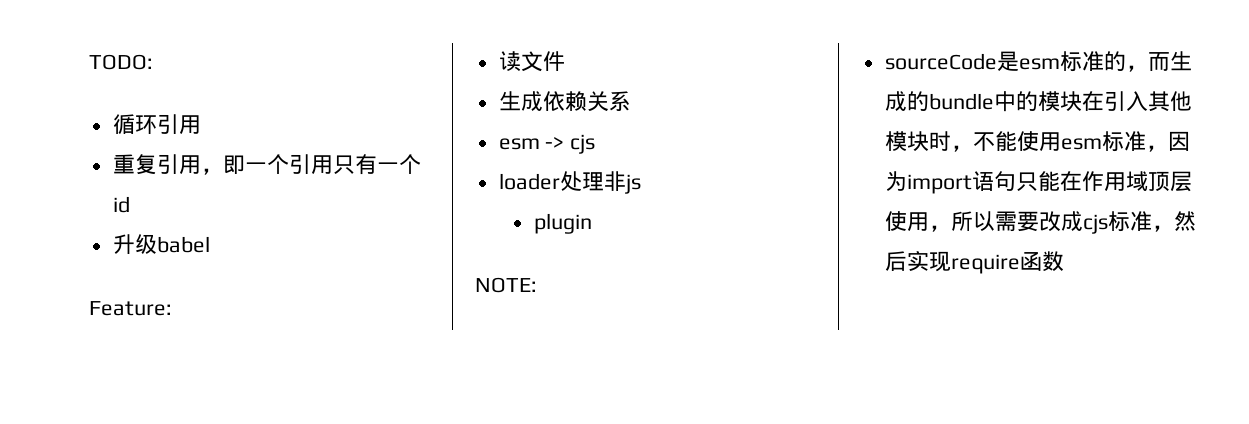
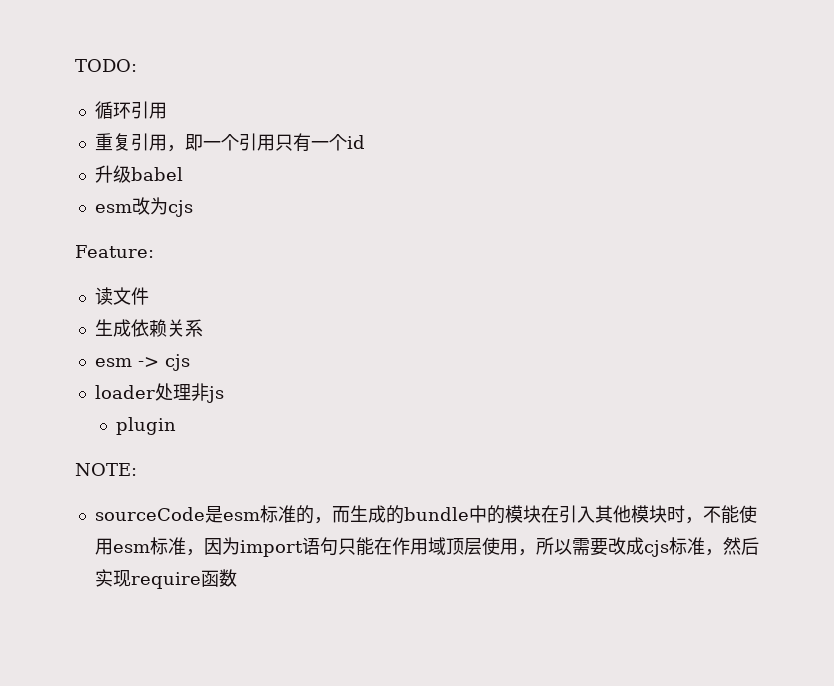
+ esm改为cjs

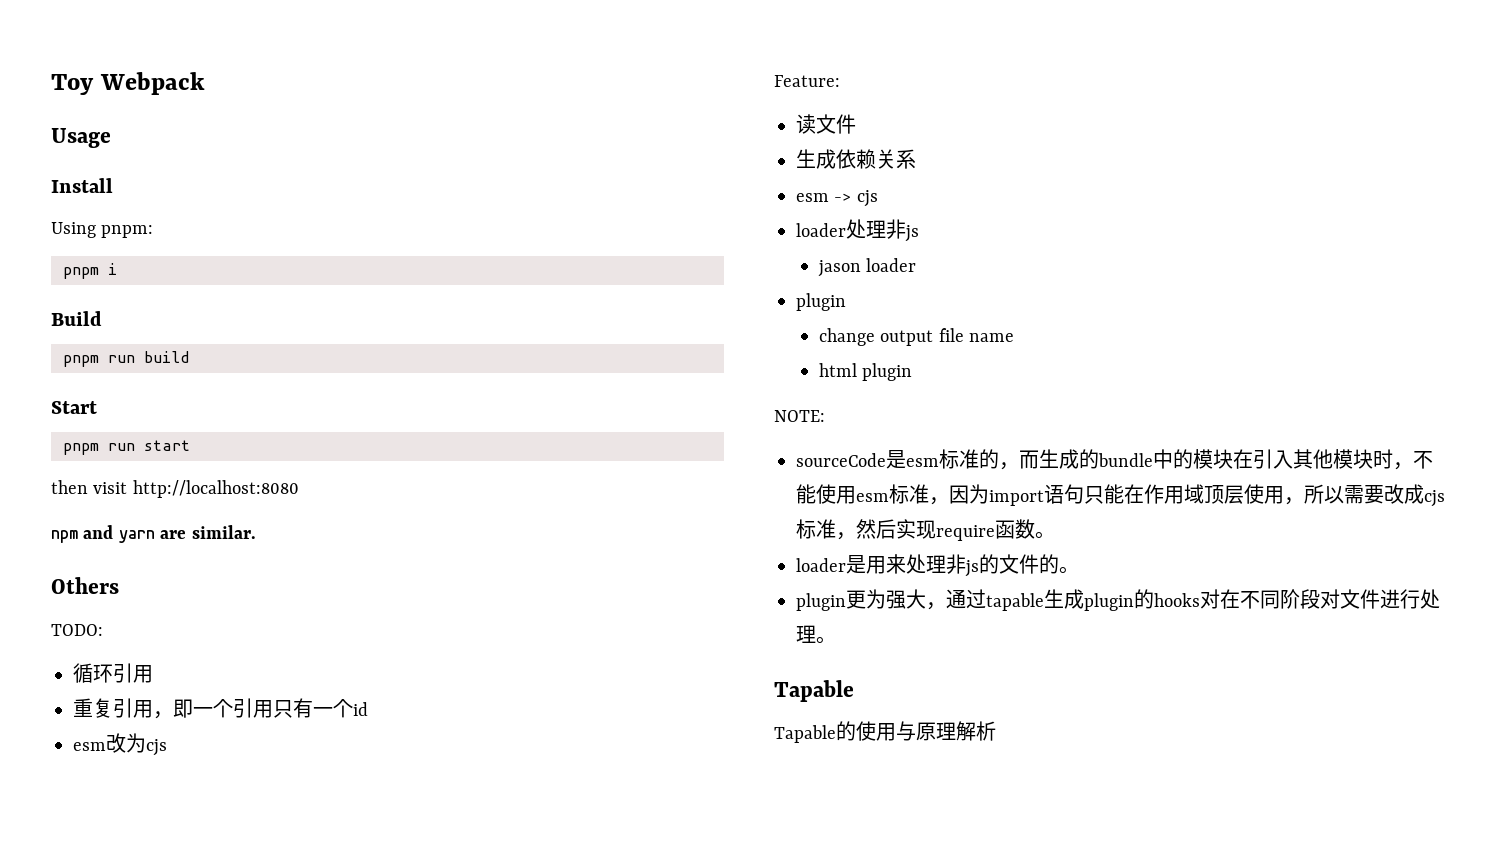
+ Toy Webpack
+ Usage
+ Install
+ Using pnpm:
+ pnpm i
+ Build
+ pnpm run build
+ Start
+ pnpm run start
+ then visit http://localhost:8080
+ npm and yarn are similar.
+ Others
- 升级babel
+ jason loader
  plugin
+ change output file name
+ html plugin
- sourceCode是esm标准的，而生成的bundle中的模块在引入其他模块时，不能使用esm标准，因为import语句只能在作用域顶层使用，所以需要改成cjs标准，然后实现require函数
+ sourceCode是esm标准的，而生成的bundle中的模块在引入其他模块时，不能使用esm标准，因为import语句只能在作用域顶层使用，所以需要改成cjs标准，然后实现require函数。
+ loader是用来处理非js的文件的。
+ plugin更为强大，通过tapable生成plugin的hooks对在不同阶段对文件进行处理。
+ Tapable
+ Tapable的使用与原理解析

